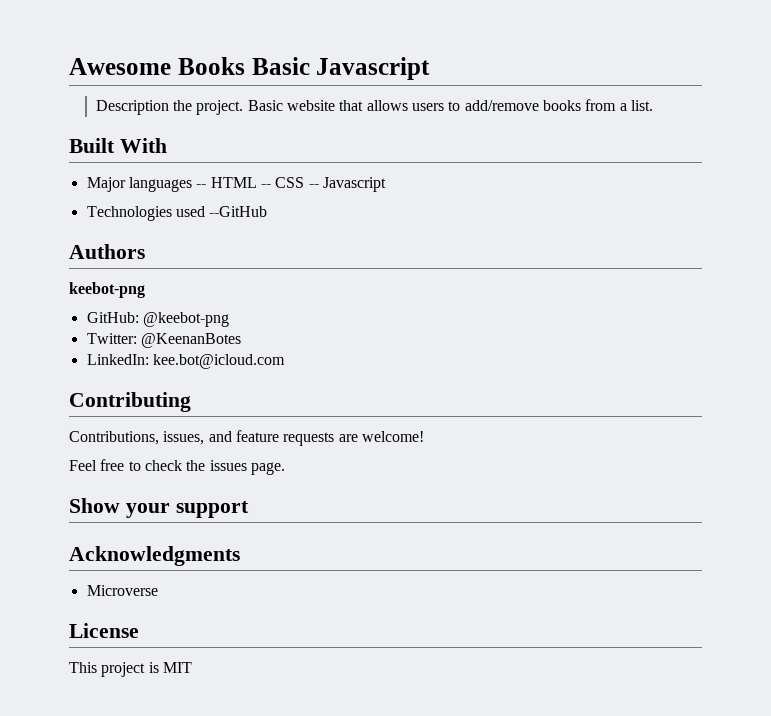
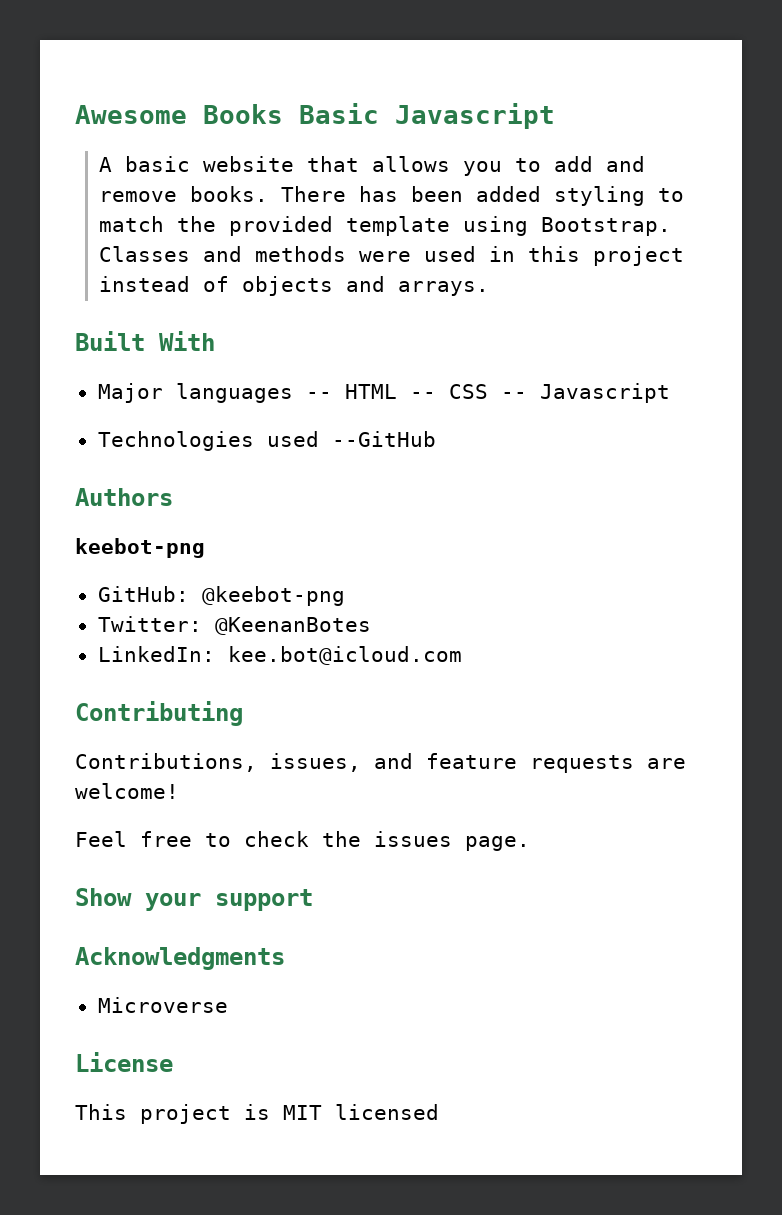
- Description the project. Basic website that allows users to add/remove books from a list.
+ A basic website that allows you to add and remove books. There has been added styling to match the provided template using Bootstrap. Classes and methods were used in this project instead of objects and arrays.
- This project is MIT
+ This project is MIT licensed

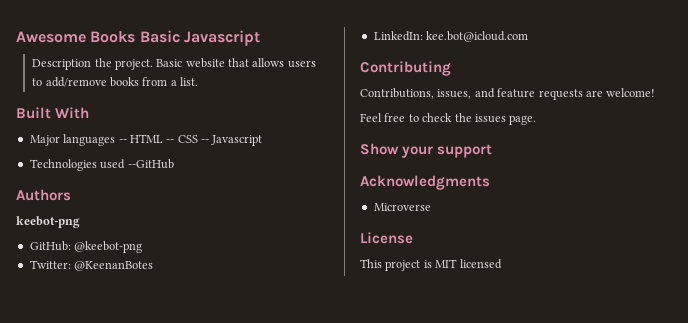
- A basic website that allows you to add and remove books. There has been added styling to match the provided template using Bootstrap. Classes and methods were used in this project instead of objects and arrays.
+ Description the project. Basic website that allows users to add/remove books from a list.

